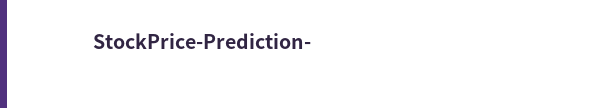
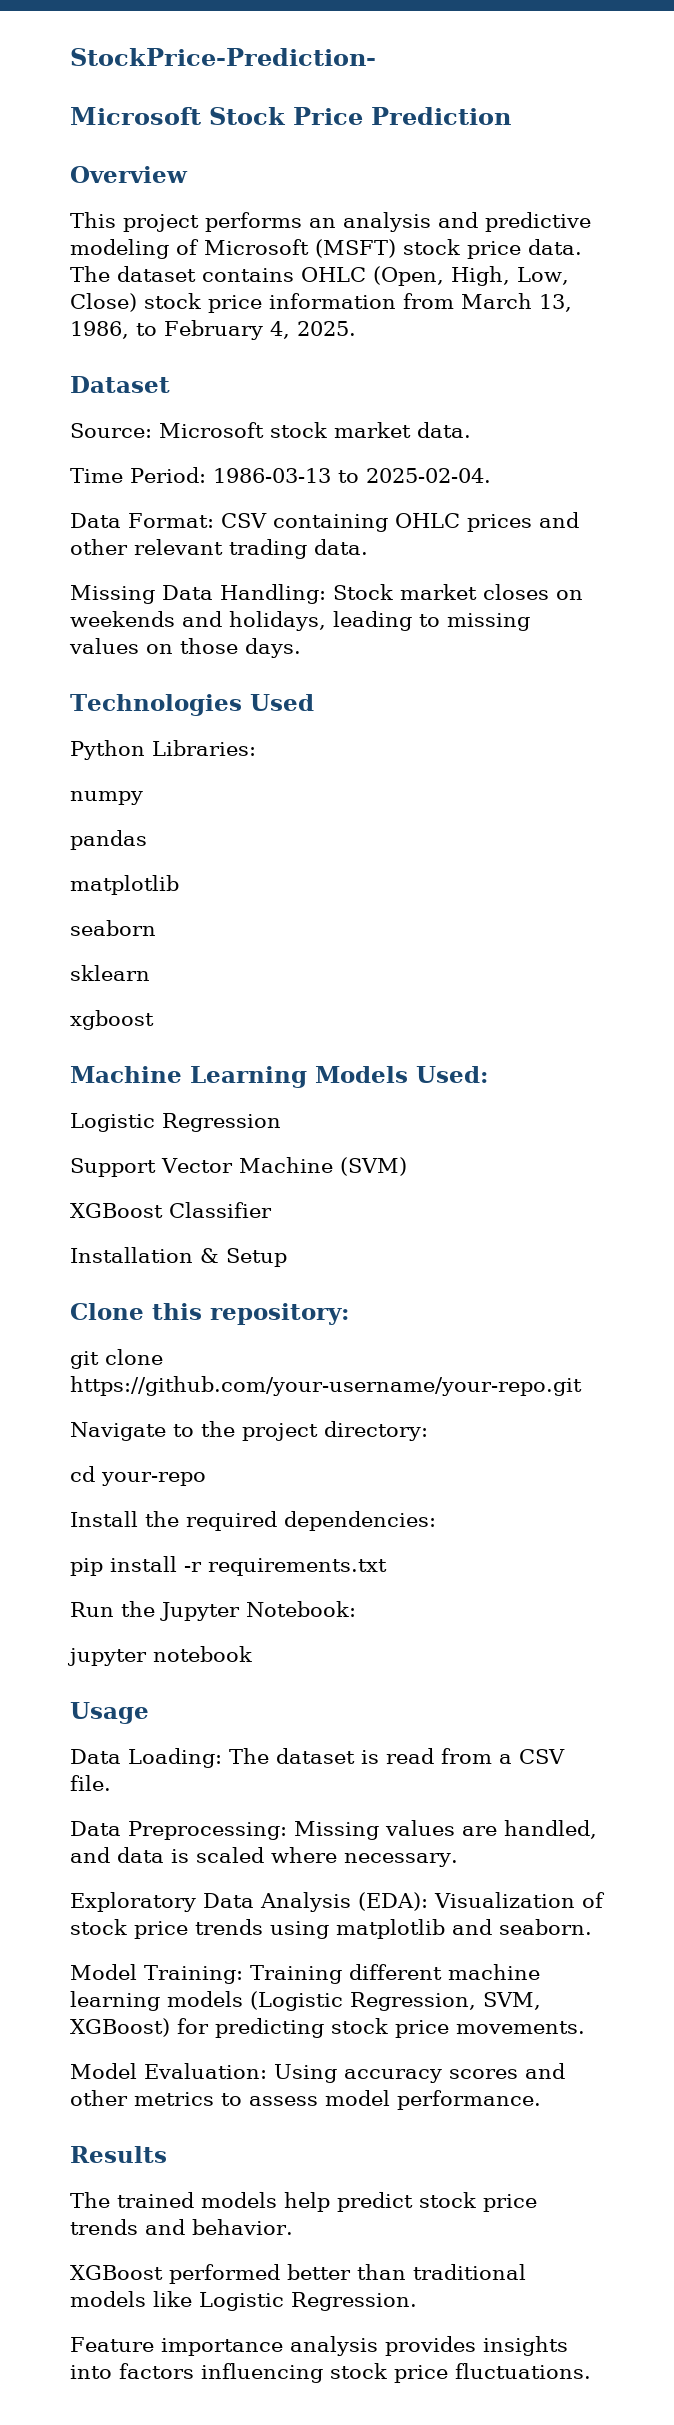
+ Microsoft Stock Price Prediction
+ Overview
+ This project performs an analysis and predictive modeling of Microsoft (MSFT) stock price data. The dataset contains OHLC (Open, High, Low, Close) stock price information from March 13, 1986, to February 4, 2025.
+ Dataset
+ Source: Microsoft stock market data.
+ Time Period: 1986-03-13 to 2025-02-04.
+ Data Format: CSV containing OHLC prices and other relevant trading data.
+ Missing Data Handling: Stock market closes on weekends and holidays, leading to missing values on those days.
+ Technologies Used
+ Python Libraries:
+ numpy
+ pandas
+ matplotlib
+ seaborn
+ sklearn
+ xgboost
+ Machine Learning Models Used:
+ Logistic Regression
+ Support Vector Machine (SVM)
+ XGBoost Classifier
+ Installation & Setup
+ Clone this repository:
+ git clone https://github.com/your-username/your-repo.git
+ Navigate to the project directory:
+ cd your-repo
+ Install the required dependencies:
+ pip install -r requirements.txt
+ Run the Jupyter Notebook:
+ jupyter notebook
+ Usage
+ Data Loading: The dataset is read from a CSV file.
+ Data Preprocessing: Missing values are handled, and data is scaled where necessary.
+ Exploratory Data Analysis (EDA): Visualization of stock price trends using matplotlib and seaborn.
+ Model Training: Training different machine learning models (Logistic Regression, SVM, XGBoost) for predicting stock price movements.
+ Model Evaluation: Using accuracy scores and other metrics to assess model performance.
+ Results
+ The trained models help predict stock price trends and behavior.
+ XGBoost performed better than traditional models like Logistic Regression.
+ Feature importance analysis provides insights into factors influencing stock price fluctuations.

